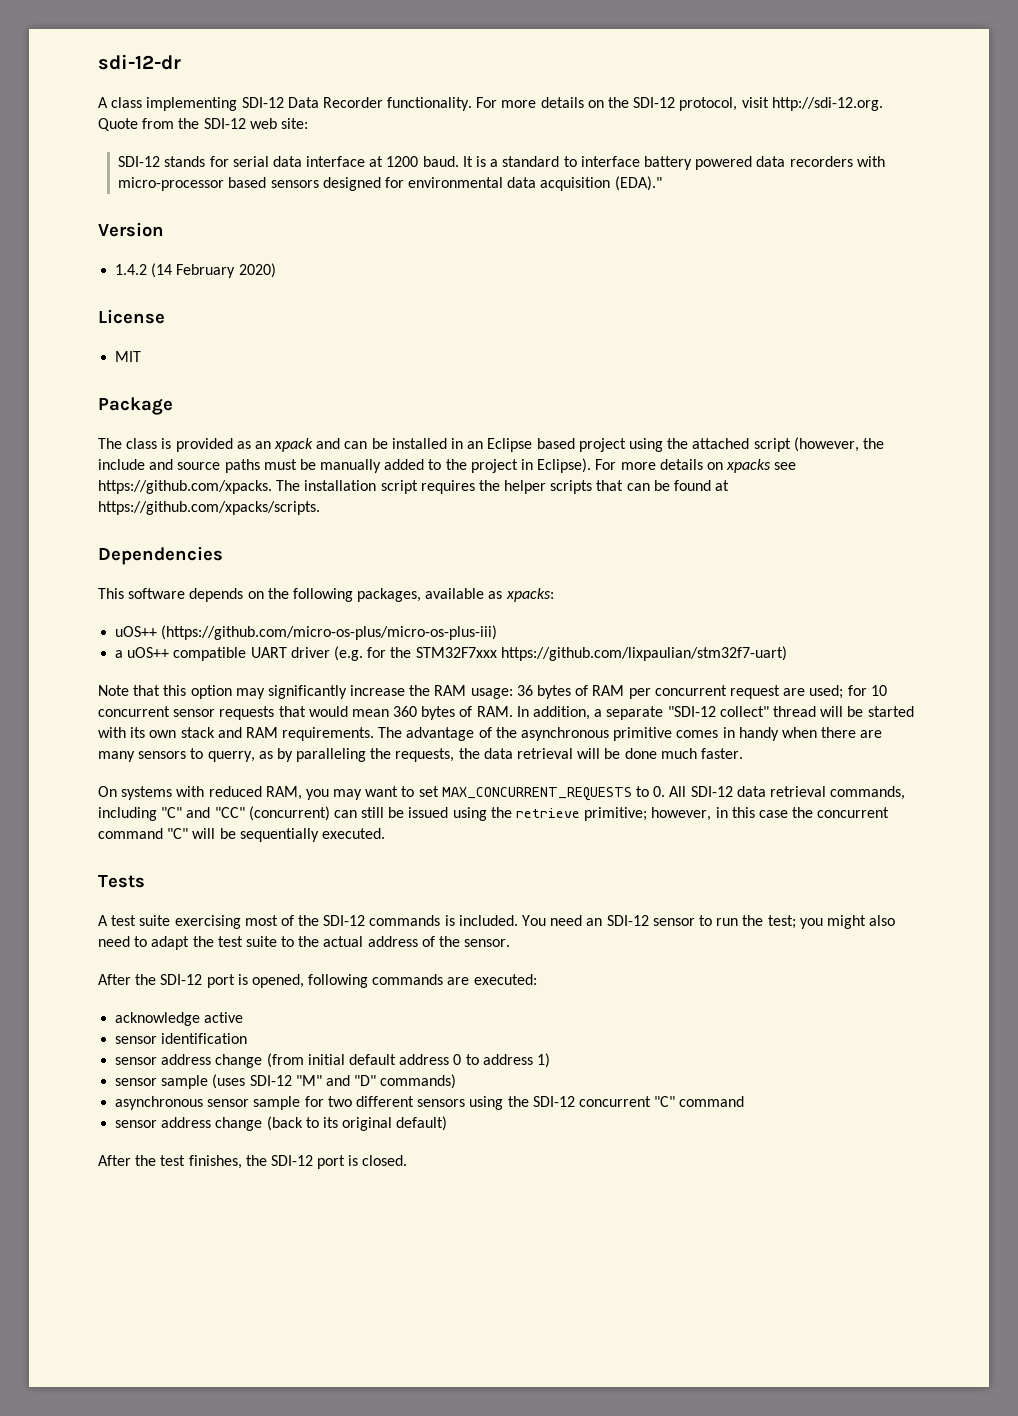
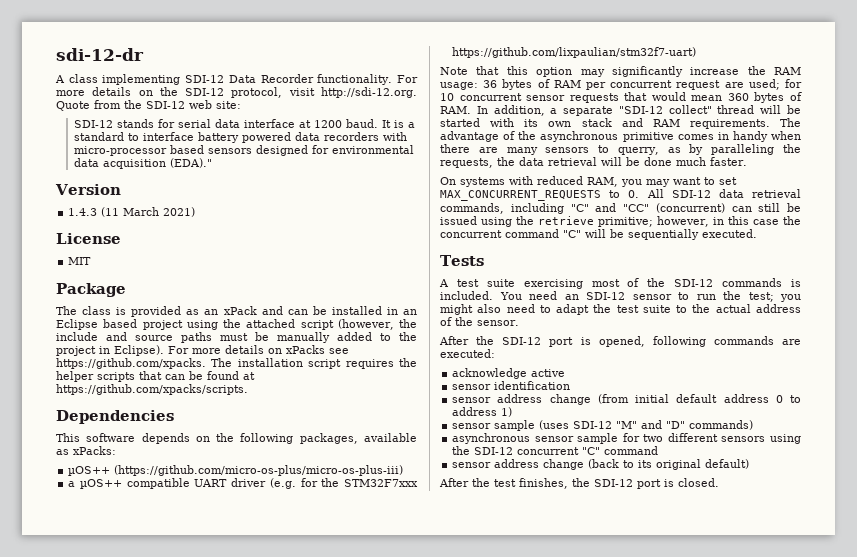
- 1.4.2 (14 February 2020)
+ 1.4.3 (11 March 2021)
- The class is provided as an xpack and can be installed in an Eclipse based project using the attached script (however, the include and source paths must be manually added to the project in Eclipse).
+ The class is provided as an xPack and can be installed in an Eclipse based project using the attached script (however, the include and source paths must be manually added to the project in Eclipse).
- For more details on xpacks see https://github.com/xpacks. The installation script requires the helper scripts that can be found at https://github.com/xpacks/scripts.
+ For more details on xPacks see https://github.com/xpacks. The installation script requires the helper scripts that can be found at https://github.com/xpacks/scripts.
- This software depends on the following packages, available as xpacks:
- uOS++ (https://github.com/micro-os-plus/micro-os-plus-iii)
+ This software depends on the following packages, available as xPacks:
+ µOS++ (https://github.com/micro-os-plus/micro-os-plus-iii)
- a uOS++ compatible UART driver (e.g. for the STM32F7xxx https://github.com/lixpaulian/stm32f7-uart)
+ a µOS++ compatible UART driver (e.g. for the STM32F7xxx https://github.com/lixpaulian/stm32f7-uart)

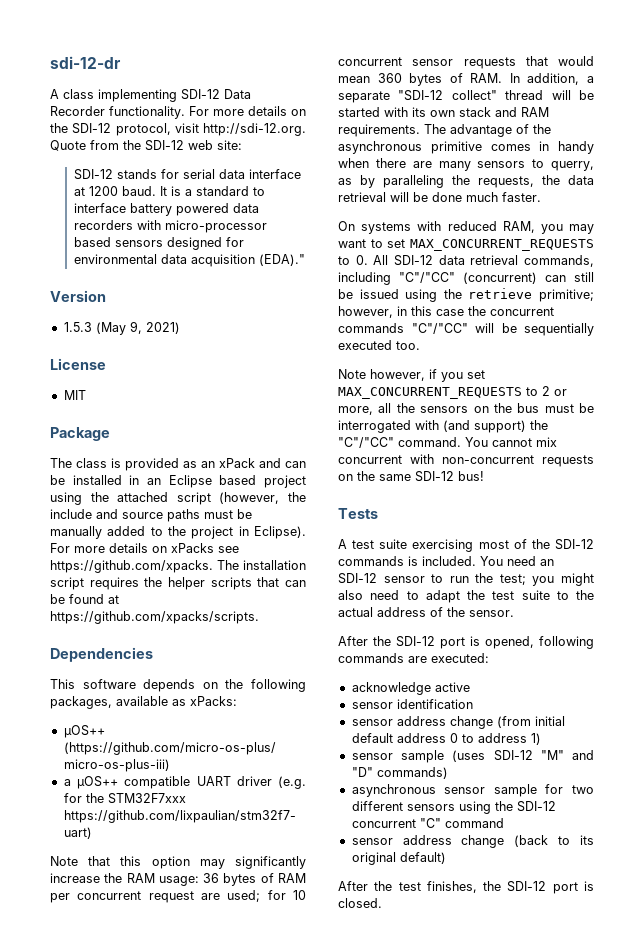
- 1.4.3 (11 March 2021)
+ 1.5.3 (May 9, 2021)
- On systems with reduced RAM, you may want to set MAX_CONCURRENT_REQUESTS to 0. All SDI-12 data retrieval commands, including "C" and "CC" (concurrent) can still be issued using the retrieve primitive; however, in this case the concurrent command "C" will be sequentially executed.
+ On systems with reduced RAM, you may want to set MAX_CONCURRENT_REQUESTS to 0. All SDI-12 data retrieval commands, including "C"/"CC" (concurrent) can still be issued using the retrieve primitive; however, in this case the concurrent commands "C"/"CC" will be sequentially executed too.
+ Note however, if you set MAX_CONCURRENT_REQUESTS to 2 or more, all the sensors on the bus must be interrogated with (and support) the "C"/"CC" command. You cannot mix concurrent with non-concurrent requests on the same SDI-12 bus!

